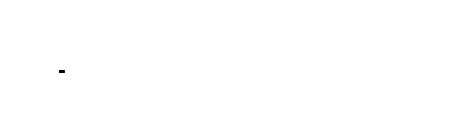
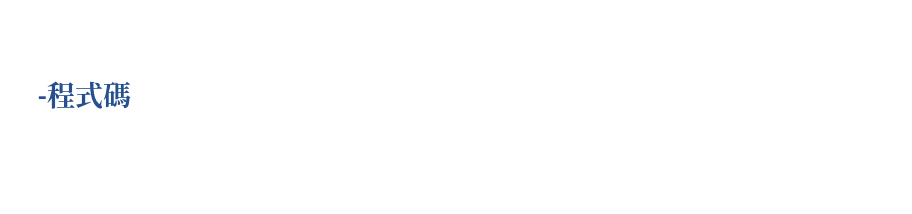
- -
+ -程式碼

